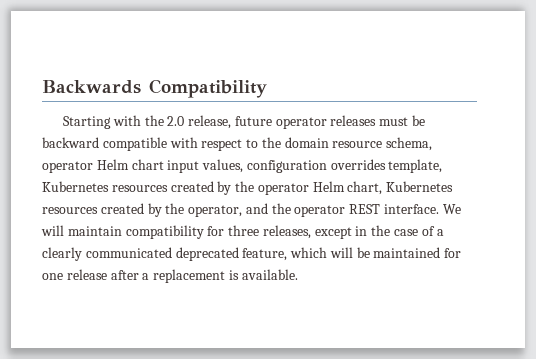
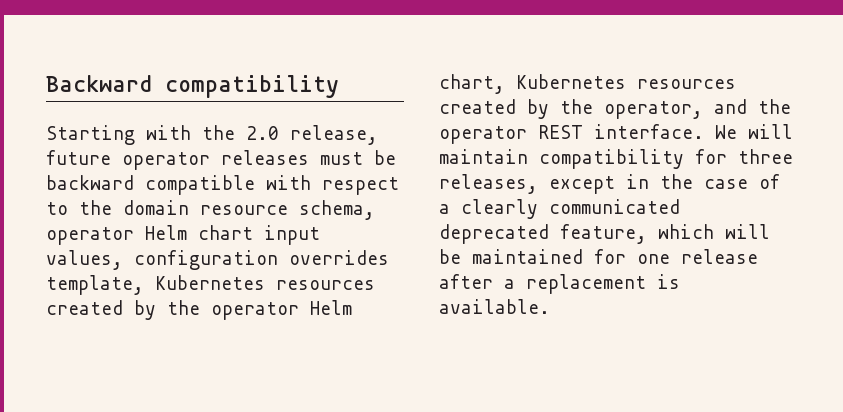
- Backwards Compatibility
+ Backward compatibility

